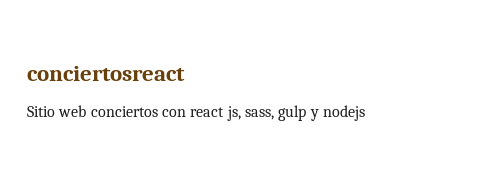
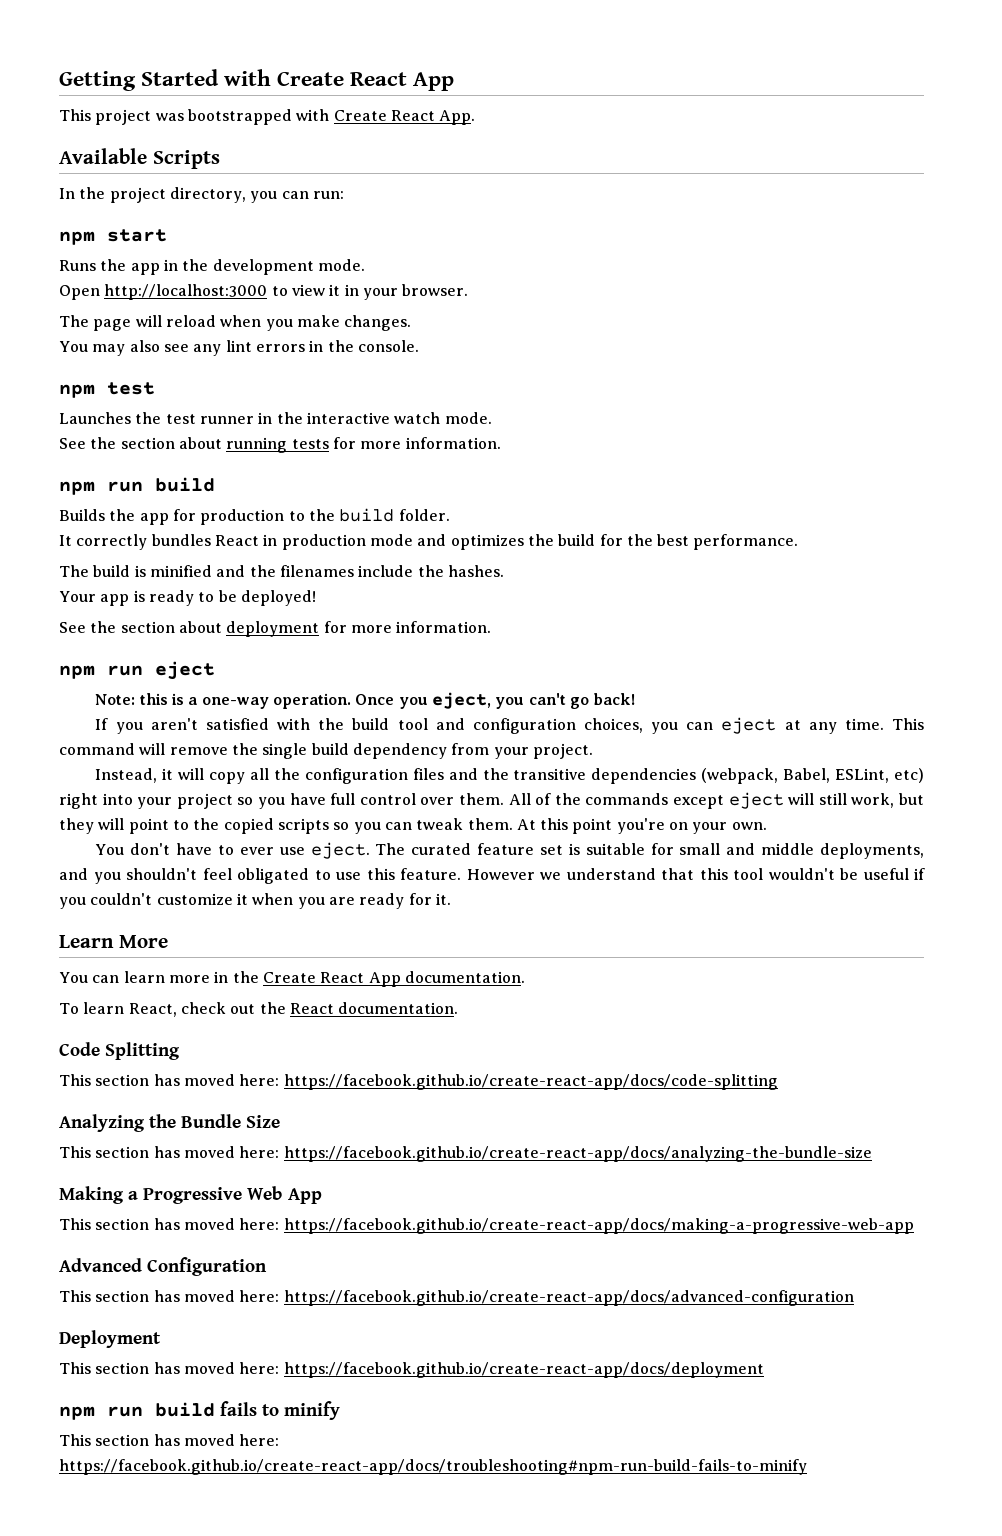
- conciertosreact
- Sitio web conciertos con react js, sass, gulp y nodejs
+ Getting Started with Create React App
+ This project was bootstrapped with Create React App.
+ Available Scripts
+ In the project directory, you can run:
+ npm start
+ Runs the app in the development mode.
+ Open http://localhost:3000 to view it in your browser.
+ The page will reload when you make changes.
+ You may also see any lint errors in the console.
+ npm test
+ Launches the test runner in the interactive watch mode.
+ See the section about running tests for more information.
+ npm run build
+ Builds the app for production to the build folder.
+ It correctly bundles React in production mode and optimizes the build for the best performance.
+ The build is minified and the filenames include the hashes.
+ Your app is ready to be deployed!
+ See the section about deployment for more information.
+ npm run eject
+ Note: this is a one-way operation. Once you eject, you can't go back!
+ If you aren't satisfied with the build tool and configuration choices, you can eject at any time. This command will remove the single build dependency from your project.
+ Instead, it will copy all the configuration files and the transitive dependencies (webpack, Babel, ESLint, etc) right into your project so you have full control over them. All of the commands except eject will still work, but they will point to the copied scripts so you can tweak them. At this point you're on your own.
+ You don't have to ever use eject. The curated feature set is suitable for small and middle deployments, and you shouldn't feel obligated to use this feature. However we understand that this tool wouldn't be useful if you couldn't customize it when you are ready for it.
+ Learn More
+ You can learn more in the Create React App documentation.
+ To learn React, check out the React documentation.
+ Code Splitting
+ This section has moved here: https://facebook.github.io/create-react-app/docs/code-splitting
+ Analyzing the Bundle Size
+ This section has moved here: https://facebook.github.io/create-react-app/docs/analyzing-the-bundle-size
+ Making a Progressive Web App
+ This section has moved here: https://facebook.github.io/create-react-app/docs/making-a-progressive-web-app
+ Advanced Configuration
+ This section has moved here: https://facebook.github.io/create-react-app/docs/advanced-configuration
+ Deployment
+ This section has moved here: https://facebook.github.io/create-react-app/docs/deployment
+ npm run build fails to minify
+ This section has moved here: https://facebook.github.io/create-react-app/docs/troubleshooting#npm-run-build-fails-to-minify

